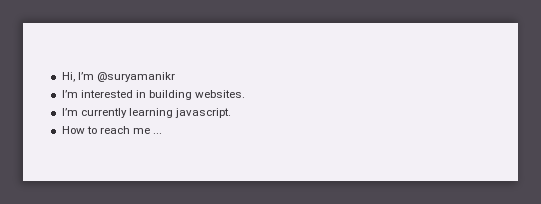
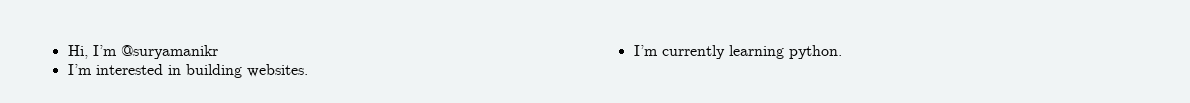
- I’m currently learning javascript.
- How to reach me ...
+ I’m currently learning python.

